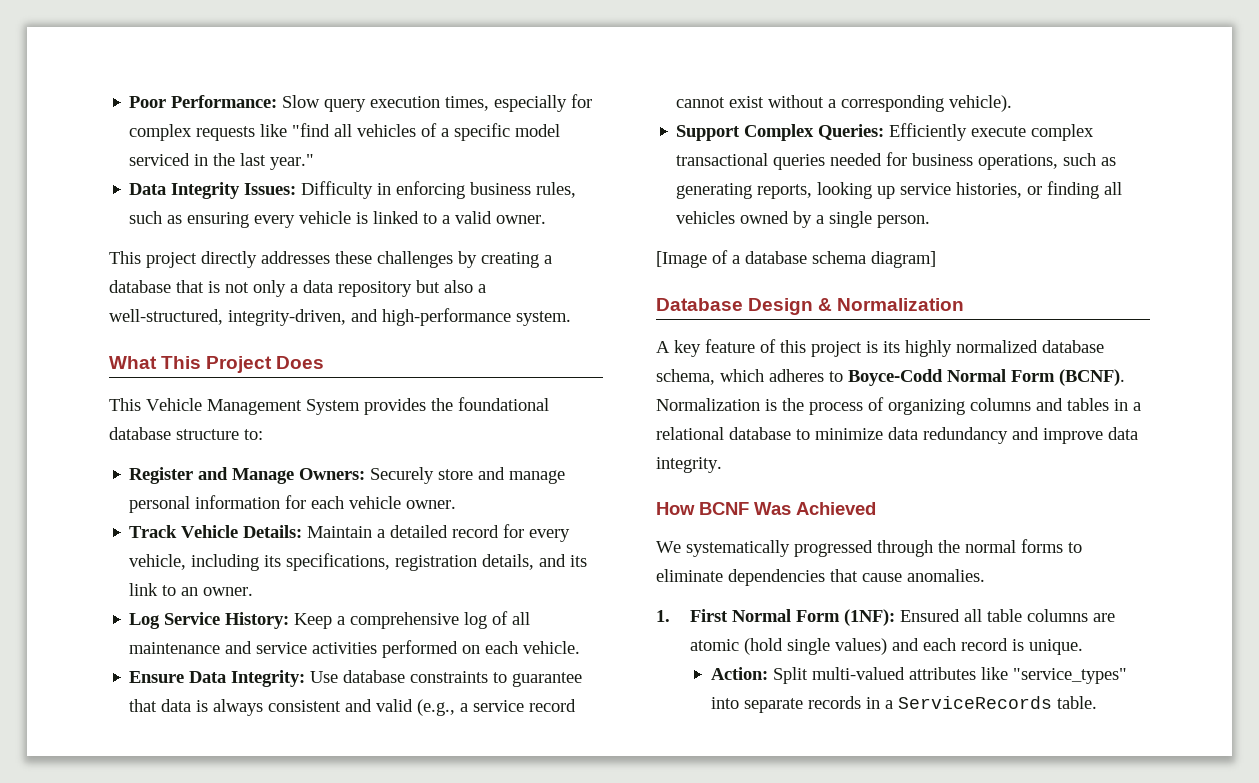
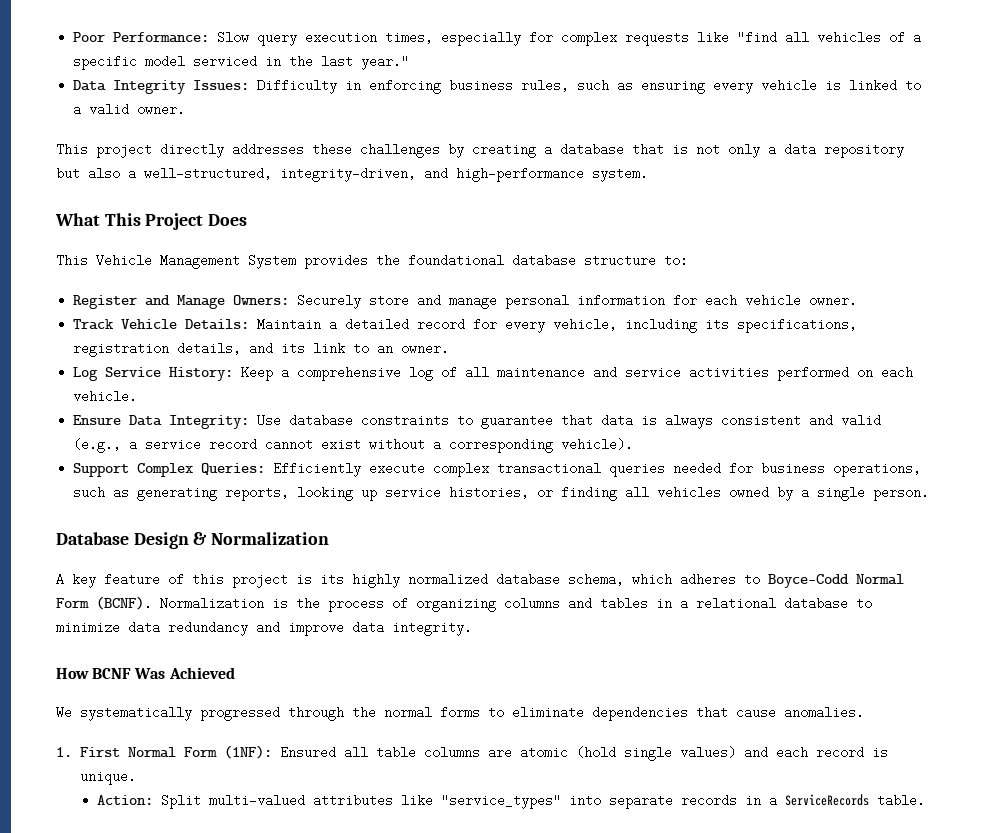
- [Image of a database schema diagram]

